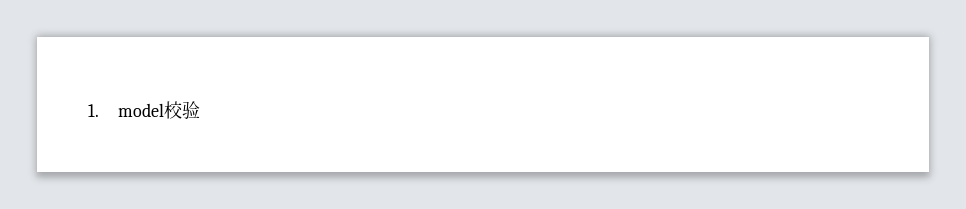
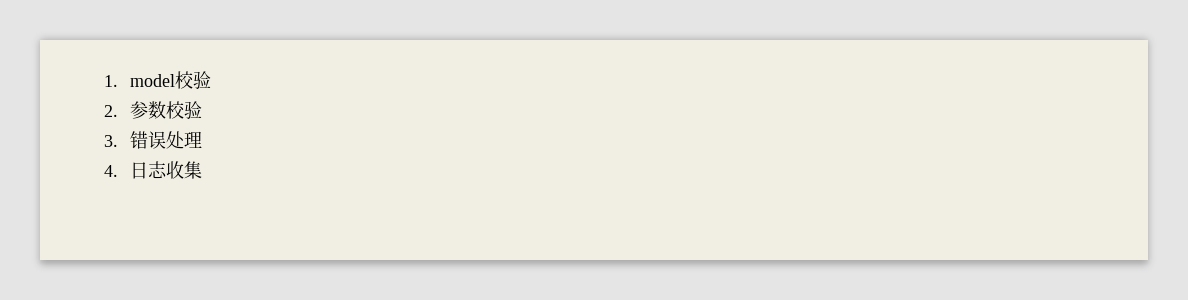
+ 2.参数校验
+ 3.错误处理
+ 4.日志收集

